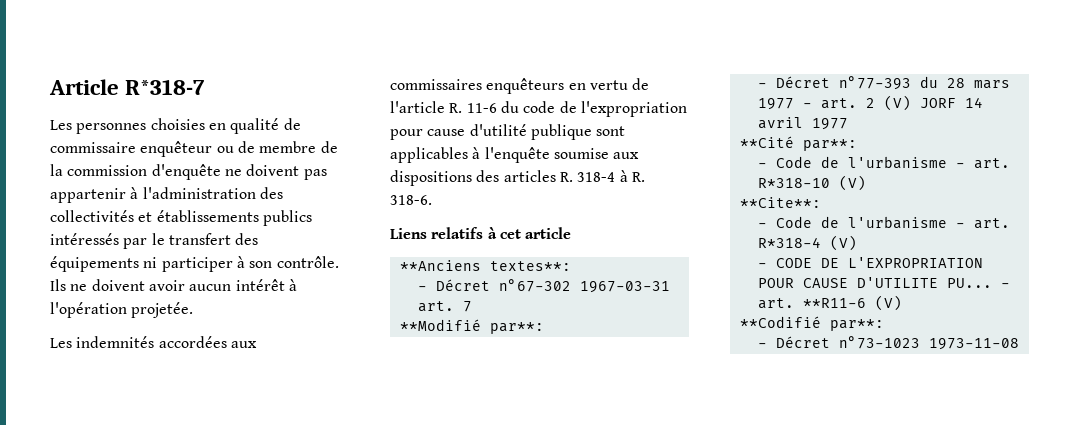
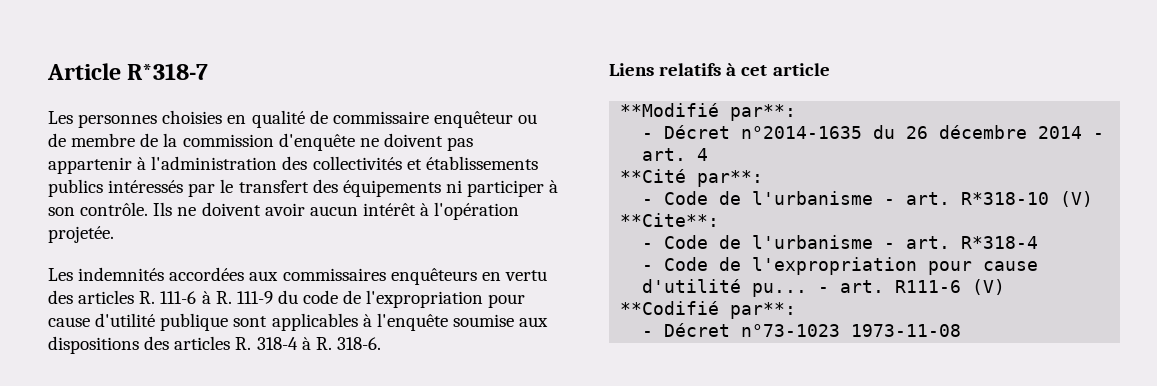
- Les indemnités accordées aux commissaires enquêteurs en vertu de l'article R. 11-6 du code de l'expropriation pour cause d'utilité publique sont applicables à l'enquête soumise aux dispositions des articles R. 318-4 à R. 318-6.
+ Les indemnités accordées aux commissaires enquêteurs en vertu des articles R. 111-6 à R. 111-9 du code de l'expropriation pour cause d'utilité publique sont applicables à l'enquête soumise aux dispositions des articles R. 318-4 à R. 318-6.
- **Anciens textes**:
- - Décret n°67-302 1967-03-31 art. 7
  **Modifié par**:
- - Décret n°77-393 du 28 mars 1977 - art. 2 (V) JORF 14 avril 1977
+ - Décret n°2014-1635 du 26 décembre 2014 - art. 4
- - Code de l'urbanisme - art. R*318-4 (V)
- - CODE DE L'EXPROPRIATION POUR CAUSE D'UTILITE PU... - art. **R11-6 (V)
+ - Code de l'urbanisme - art. R*318-4
+ - Code de l'expropriation pour cause d'utilité pu... - art. R111-6 (V)

